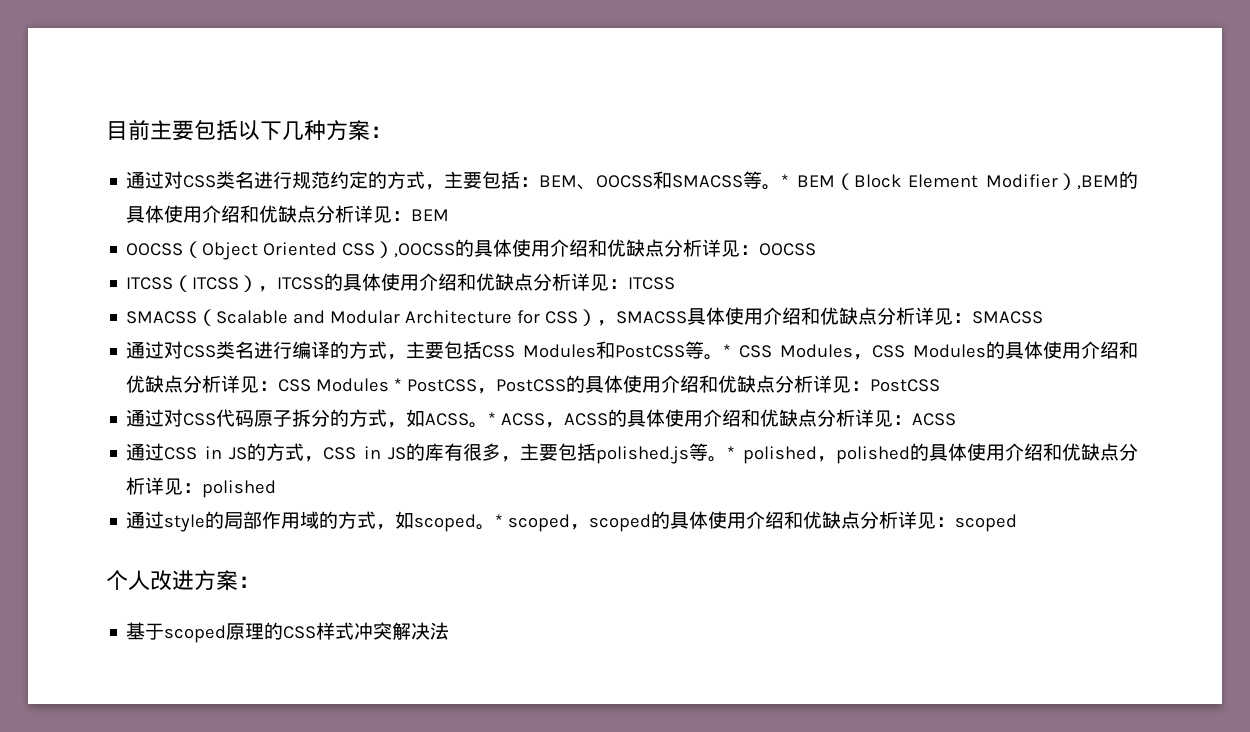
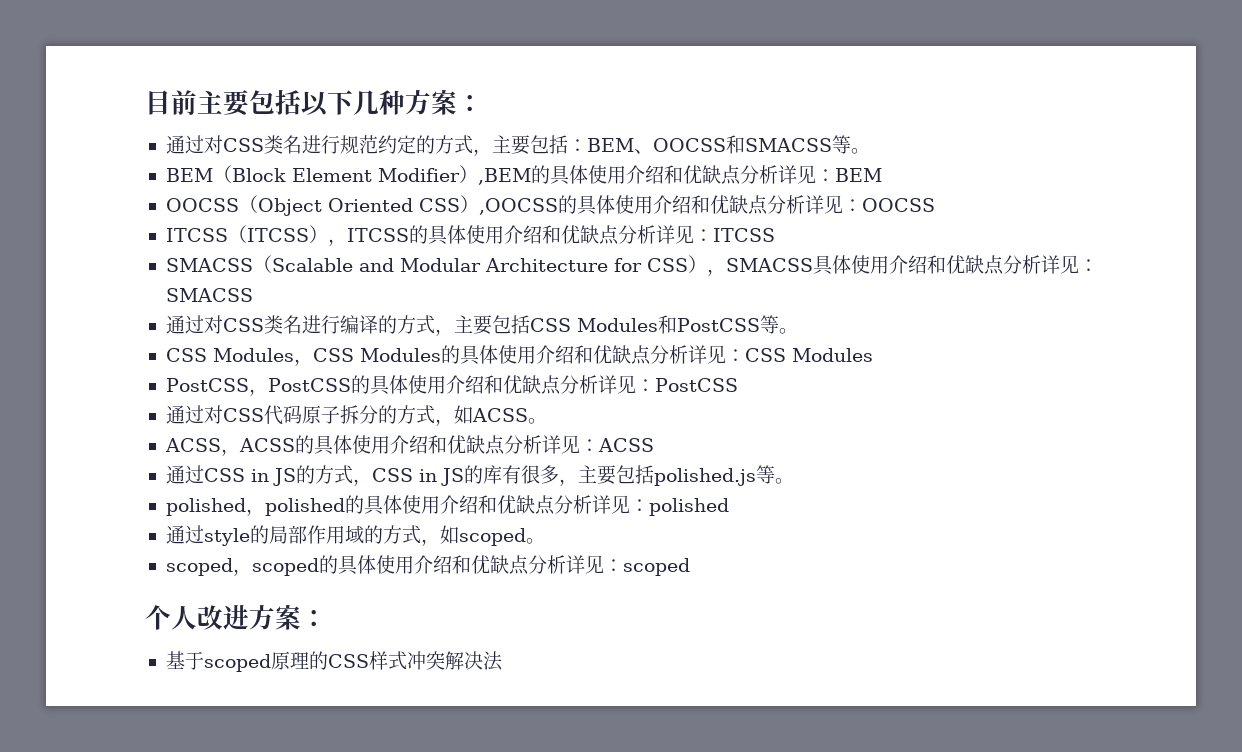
- 通过对CSS类名进行规范约定的方式，主要包括：BEM、OOCSS和SMACSS等。* BEM（Block Element Modifier）,BEM的具体使用介绍和优缺点分析详见：BEM
+ 通过对CSS类名进行规范约定的方式，主要包括：BEM、OOCSS和SMACSS等。
+ BEM（Block Element Modifier）,BEM的具体使用介绍和优缺点分析详见：BEM
- 通过对CSS类名进行编译的方式，主要包括CSS Modules和PostCSS等。* CSS Modules，CSS Modules的具体使用介绍和优缺点分析详见：CSS Modules * PostCSS，PostCSS的具体使用介绍和优缺点分析详见：PostCSS
+ 通过对CSS类名进行编译的方式，主要包括CSS Modules和PostCSS等。
+ CSS Modules，CSS Modules的具体使用介绍和优缺点分析详见：CSS Modules
+ PostCSS，PostCSS的具体使用介绍和优缺点分析详见：PostCSS
- 通过对CSS代码原子拆分的方式，如ACSS。* ACSS，ACSS的具体使用介绍和优缺点分析详见：ACSS
+ 通过对CSS代码原子拆分的方式，如ACSS。
+ ACSS，ACSS的具体使用介绍和优缺点分析详见：ACSS
- 通过CSS in JS的方式，CSS in JS的库有很多，主要包括polished.js等。* polished，polished的具体使用介绍和优缺点分析详见：polished
+ 通过CSS in JS的方式，CSS in JS的库有很多，主要包括polished.js等。
+ polished，polished的具体使用介绍和优缺点分析详见：polished
- 通过style的局部作用域的方式，如scoped。* scoped，scoped的具体使用介绍和优缺点分析详见：scoped
+ 通过style的局部作用域的方式，如scoped。
+ scoped，scoped的具体使用介绍和优缺点分析详见：scoped

